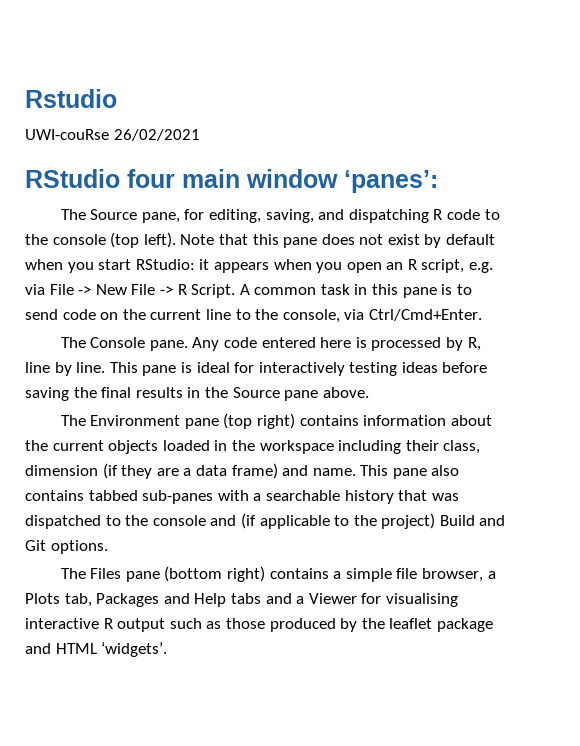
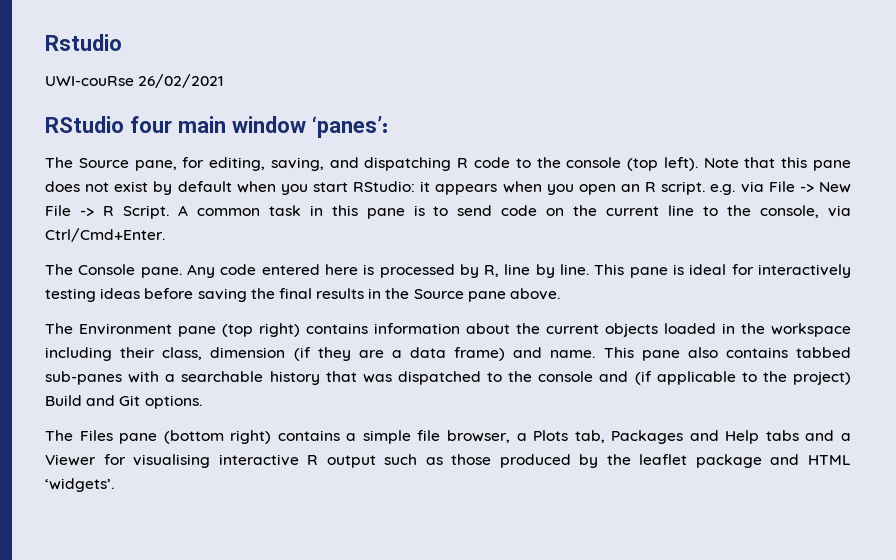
- Note that this pane does not exist by default when you start RStudio: it appears when you open an R script, e.g. via File -> New File -> R Script.
+ Note that this pane does not exist by default when you start RStudio: it appears when you open an R script. e.g. via File -> New File -> R Script.

